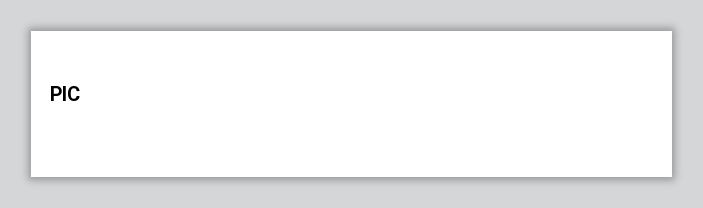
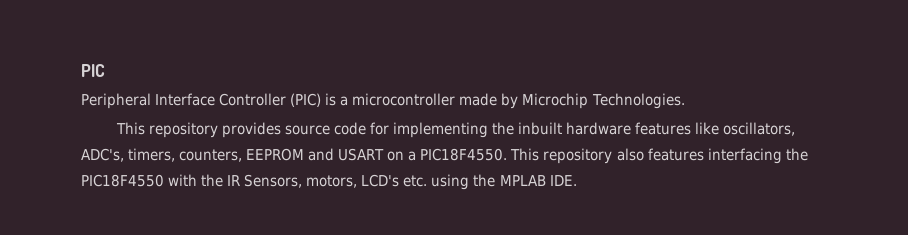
+ Peripheral Interface Controller (PIC) is a microcontroller made by Microchip Technologies.
+ This repository provides source code for implementing the inbuilt hardware features like oscillators, ADC's, timers, counters, EEPROM and USART on a PIC18F4550. This repository also features interfacing the PIC18F4550 with the IR Sensors, motors, LCD's etc. using the MPLAB IDE.

